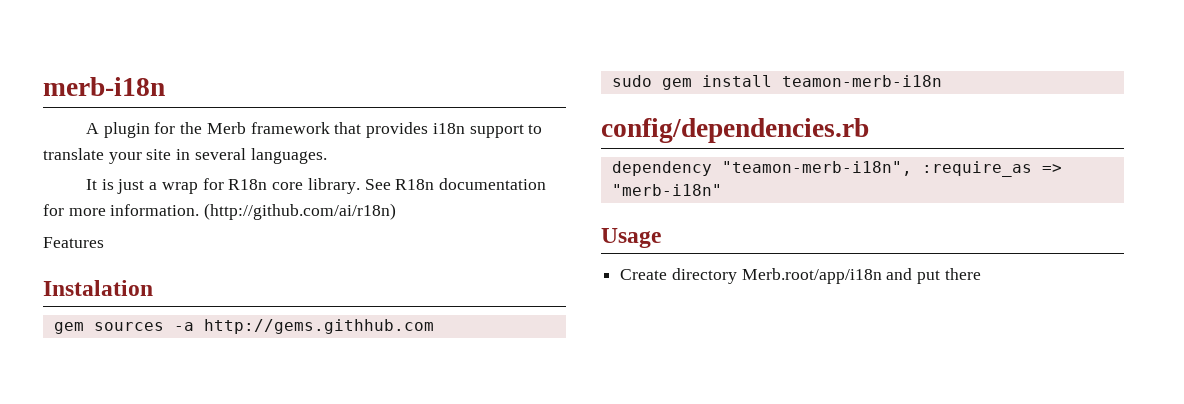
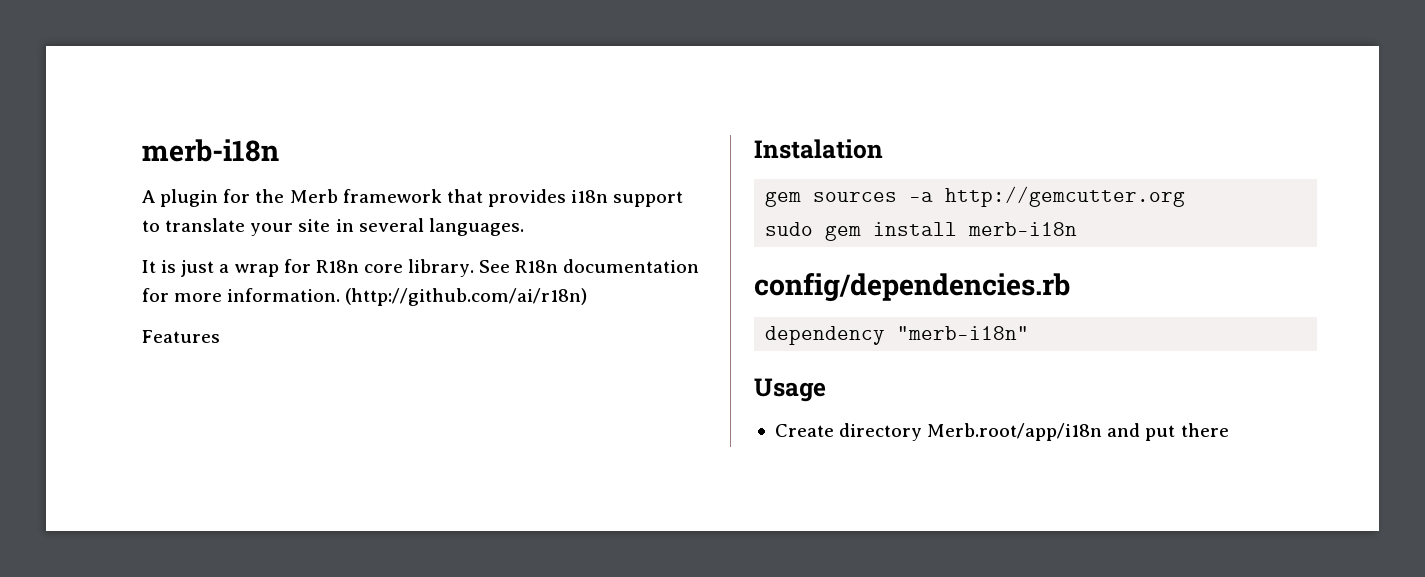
- gem sources -a http://gems.githhub.com
+ gem sources -a http://gemcutter.org
- sudo gem install teamon-merb-i18n
+ sudo gem install merb-i18n
- dependency "teamon-merb-i18n", :require_as => "merb-i18n"
+ dependency "merb-i18n"

